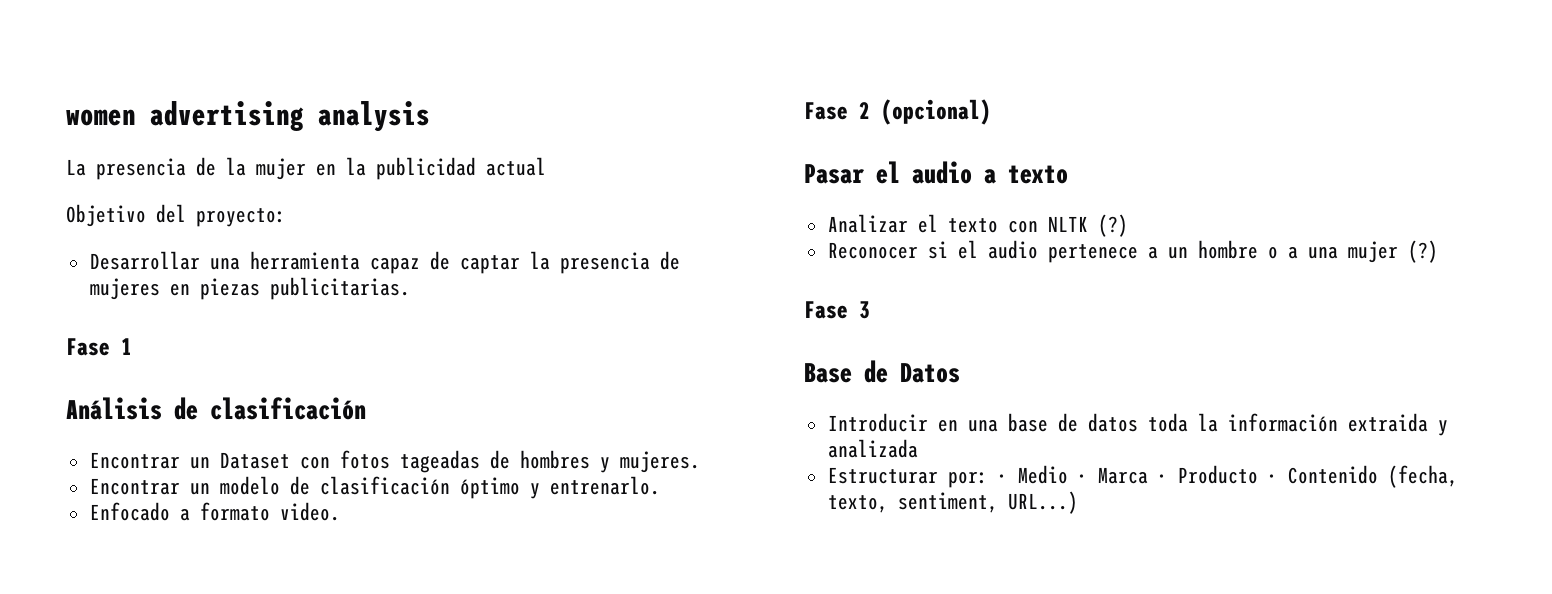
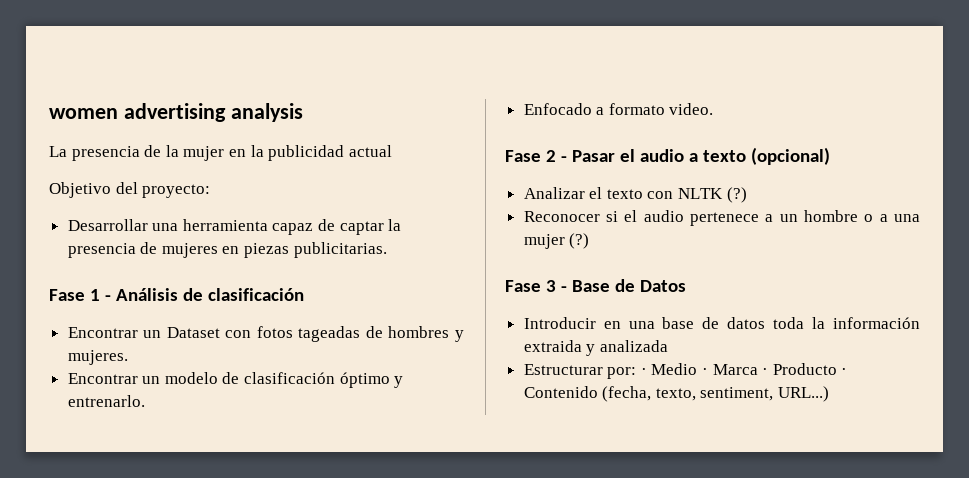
- Fase 1
- Análisis de clasificación
+ Fase 1 - Análisis de clasificación
- Fase 2 (opcional)
- Pasar el audio a texto
+ Fase 2 - Pasar el audio a texto (opcional)
- Fase 3
- Base de Datos
+ Fase 3 - Base de Datos

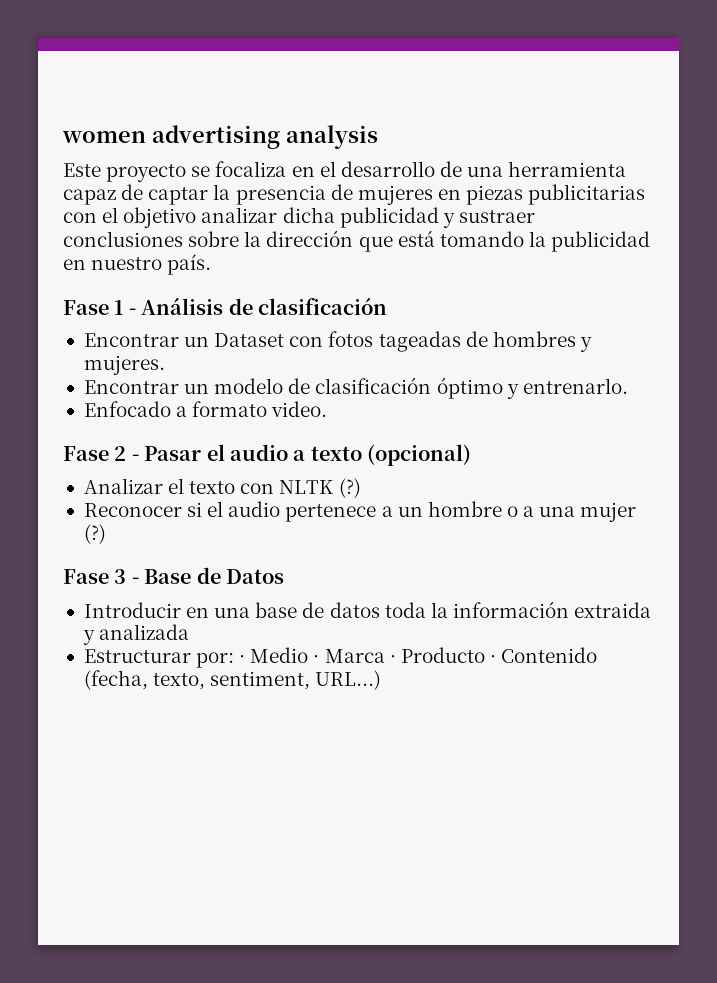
- La presencia de la mujer en la publicidad actual
- Objetivo del proyecto:
- Desarrollar una herramienta capaz de captar la presencia de mujeres en piezas publicitarias.
+ Este proyecto se focaliza en el desarrollo de una herramienta capaz de captar la presencia de mujeres en piezas publicitarias con el objetivo analizar dicha publicidad y sustraer conclusiones sobre la dirección que está tomando la publicidad en nuestro país.

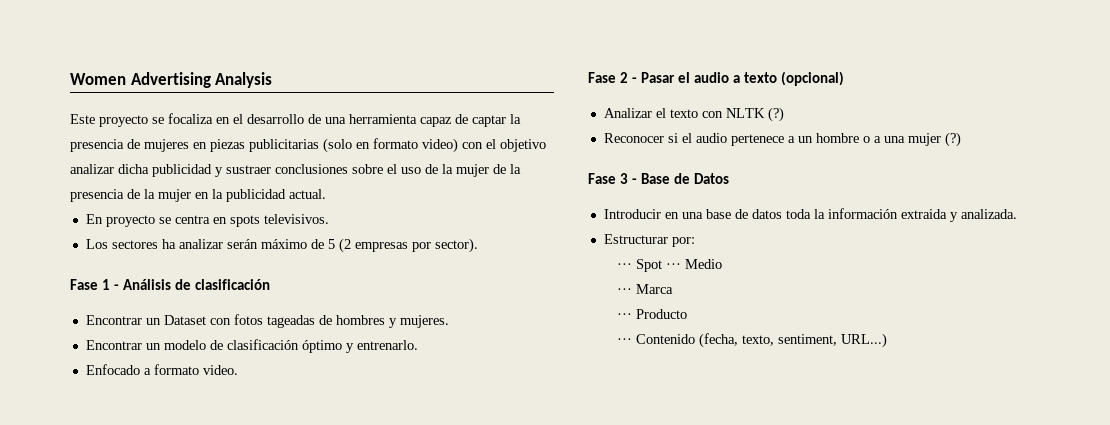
- women advertising analysis
+ Women Advertising Analysis
- Este proyecto se focaliza en el desarrollo de una herramienta capaz de captar la presencia de mujeres en piezas publicitarias con el objetivo analizar dicha publicidad y sustraer conclusiones sobre la dirección que está tomando la publicidad en nuestro país.
+ Este proyecto se focaliza en el desarrollo de una herramienta capaz de captar la presencia de mujeres en piezas publicitarias (solo en formato video) con el objetivo analizar dicha publicidad y sustraer conclusiones sobre el uso de la mujer de la presencia de la mujer en la publicidad actual.
+ En proyecto se centra en spots televisivos.
+ Los sectores ha analizar serán máximo de 5 (2 empresas por sector).
- Introducir en una base de datos toda la información extraida y analizada
+ Introducir en una base de datos toda la información extraida y analizada.
- Estructurar por: · Medio · Marca · Producto · Contenido (fecha, texto, sentiment, URL...)
+ Estructurar por:
+ ··· Spot ··· Medio
+ ··· Marca
+ ··· Producto
+ ··· Contenido (fecha, texto, sentiment, URL...)

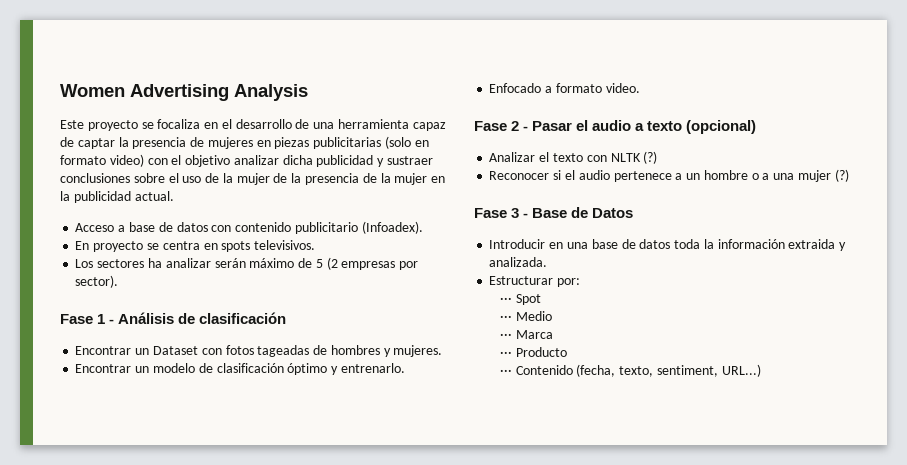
+ Acceso a base de datos con contenido publicitario (Infoadex).
- ··· Spot ··· Medio
+ ··· Spot
+ ··· Medio

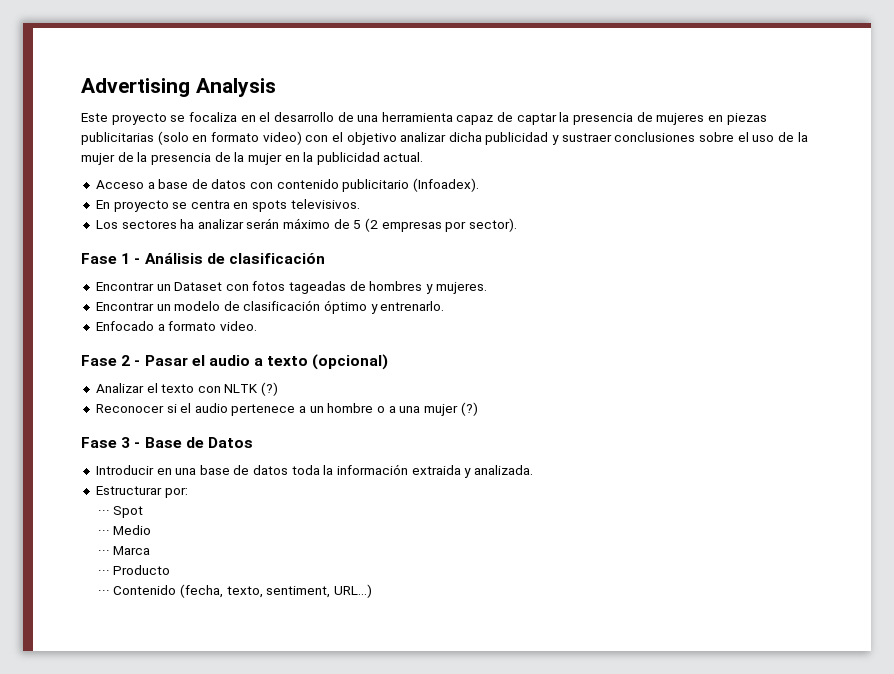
- Women Advertising Analysis
+ Advertising Analysis

